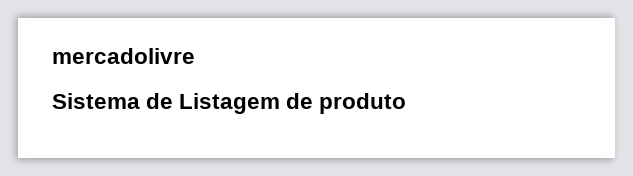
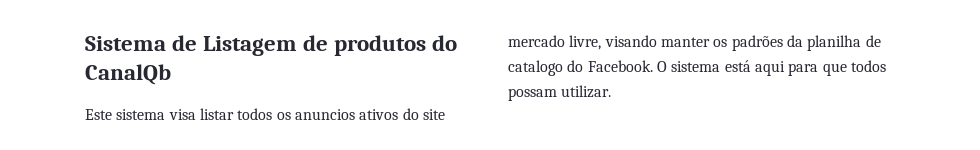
- mercadolivre
- Sistema de Listagem de produto
+ Sistema de Listagem de produtos do CanalQb
+ Este sistema visa listar todos os anuncios ativos do site mercado livre, visando manter os padrões da planilha de catalogo do Facebook. O sistema está aqui para que todos possam utilizar.

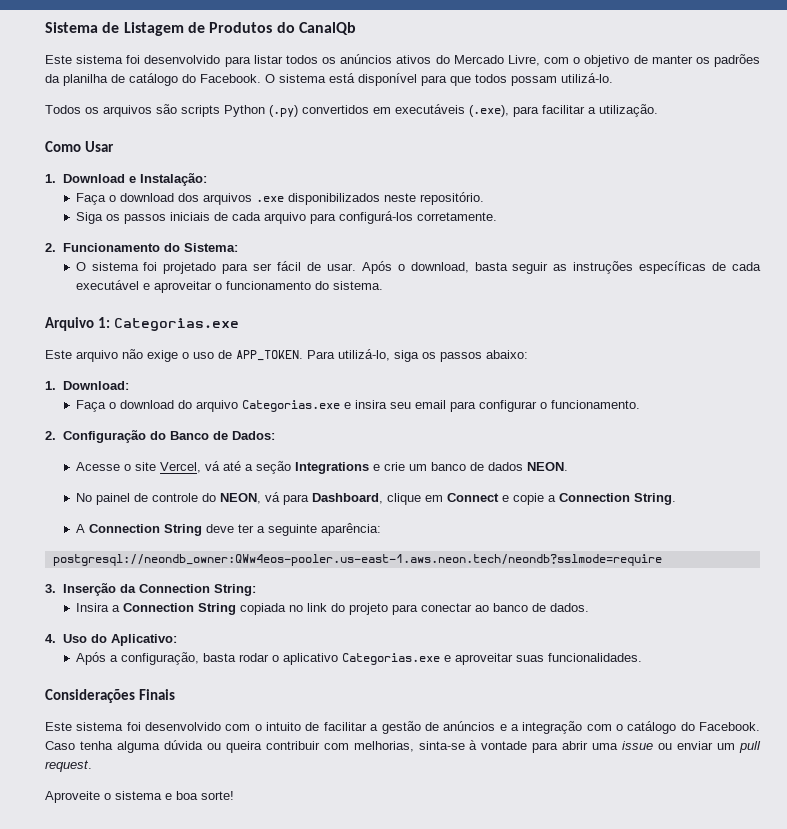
- Sistema de Listagem de produtos do CanalQb
+ Sistema de Listagem de Produtos do CanalQb
- Este sistema visa listar todos os anuncios ativos do site mercado livre, visando manter os padrões da planilha de catalogo do Facebook.
+ Este sistema foi desenvolvido para listar todos os anúncios ativos do Mercado Livre, com o objetivo de manter os padrões da planilha de catálogo do Facebook.
- O sistema está aqui para que todos possam utilizar.
+ O sistema está disponível para que todos possam utilizá-lo.
+ Todos os arquivos são scripts Python (.py) convertidos em executáveis (.exe), para facilitar a utilização.
+ Como Usar
+ 1. Download e Instalação:
+ Faça o download dos arquivos .exe disponibilizados neste repositório.
+ Siga os passos iniciais de cada arquivo para configurá-los corretamente.
+ 2. Funcionamento do Sistema:
+ O sistema foi projetado para ser fácil de usar. Após o download, basta seguir as instruções específicas de cada executável e aproveitar o funcionamento do sistema.
+ Arquivo 1: Categorias.exe
+ Este arquivo não exige o uso de APP_TOKEN. Para utilizá-lo, siga os passos abaixo:
+ 1. Download:
+ Faça o download do arquivo Categorias.exe e insira seu email para configurar o funcionamento.
+ 2. Configuração do Banco de Dados:
+ Acesse o site Vercel, vá até a seção Integrations e crie um banco de dados NEON.
+ No painel de controle do NEON, vá para Dashboard, clique em Connect e copie a Connection String.
+ A Connection String deve ter a seguinte aparência:
+ postgresql://neondb_owner:QWw4eos-pooler.us-east-1.aws.neon.tech/neondb?sslmode=require
+ 3. Inserção da Connection String:
+ Insira a Connection String copiada no link do projeto para conectar ao banco de dados.
+ 4. Uso do Aplicativo:
+ Após a configuração, basta rodar o aplicativo Categorias.exe e aproveitar suas funcionalidades.
+ Considerações Finais
+ Este sistema foi desenvolvido com o intuito de facilitar a gestão de anúncios e a integração com o catálogo do Facebook. Caso tenha alguma dúvida ou queira contribuir com melhorias, sinta-se à vontade para abrir uma issue ou enviar um pull request.
+ Aproveite o sistema e boa sorte!

